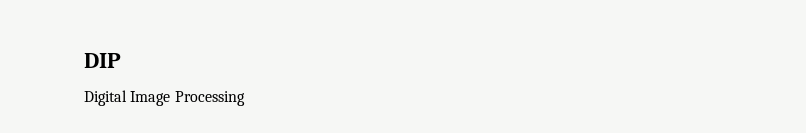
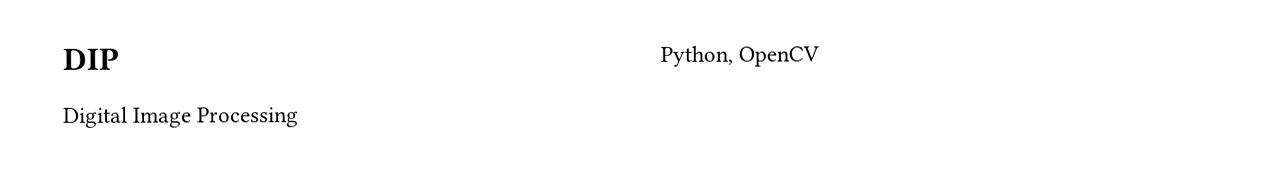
+ Python, OpenCV

